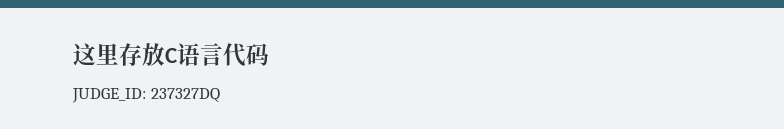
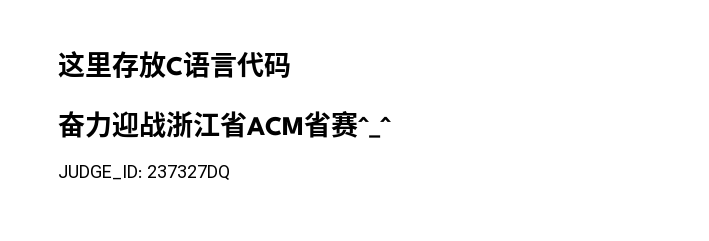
+ 奋力迎战浙江省ACM省赛^_^

